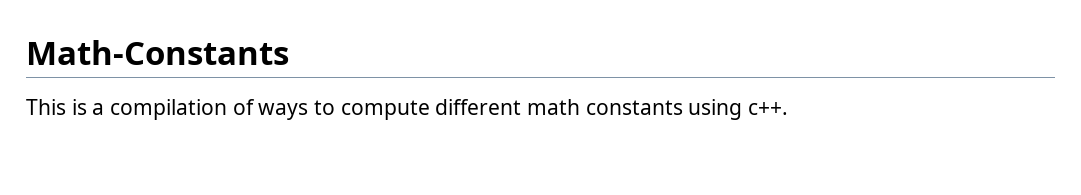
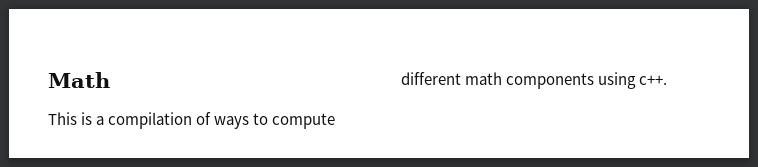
- Math-Constants
+ Math
- This is a compilation of ways to compute different math constants using c++.
+ This is a compilation of ways to compute different math components using c++.

